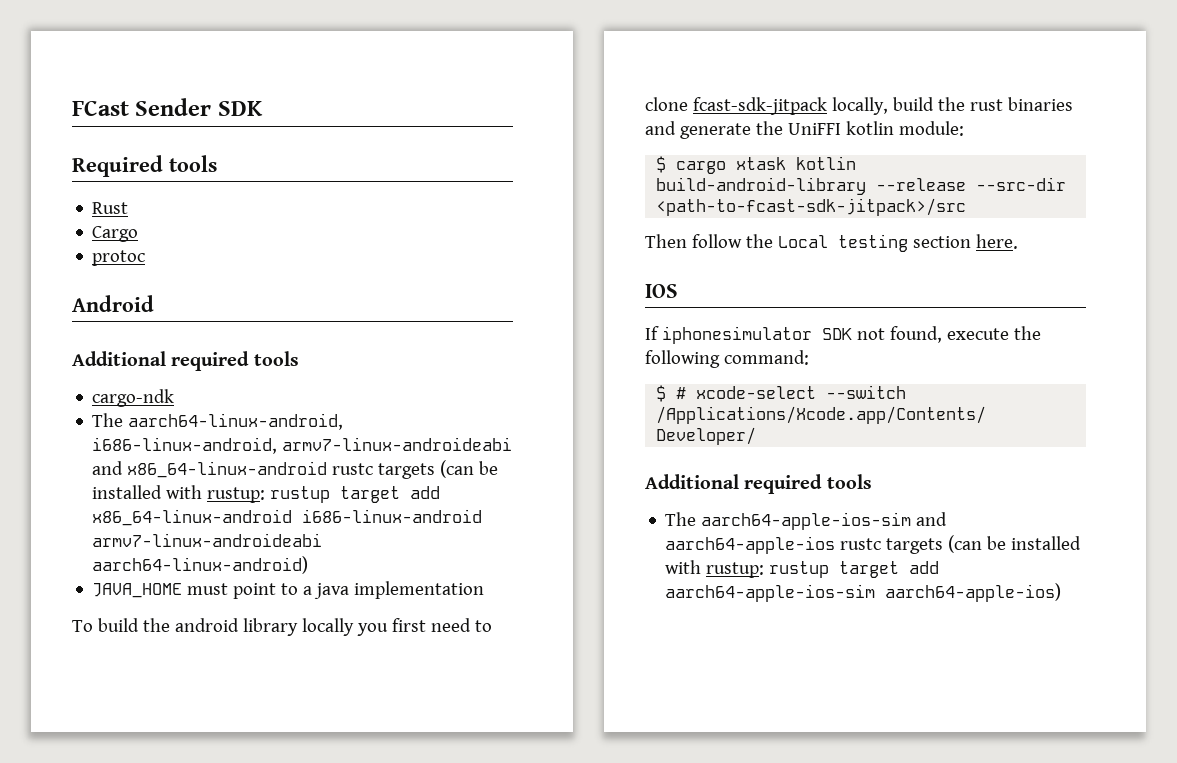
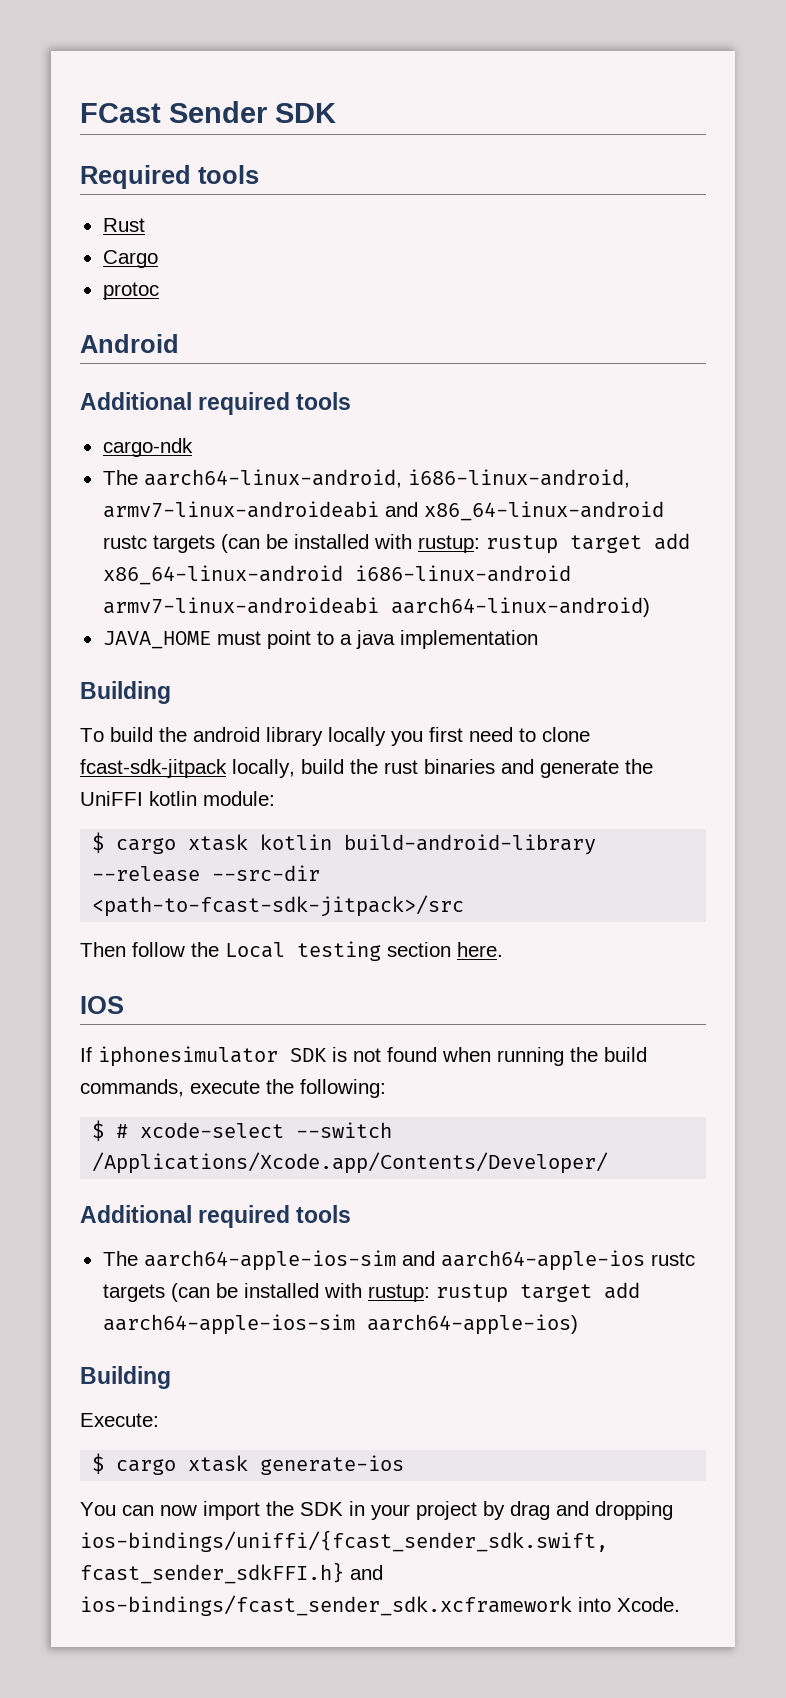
  JAVA_HOME must point to a java implementation
+ Building
- If iphonesimulator SDK not found, execute the following command:
+ If iphonesimulator SDK is not found when running the build commands, execute the following:
  The aarch64-apple-ios-sim and aarch64-apple-ios rustc targets (can be installed with rustup: rustup target add aarch64-apple-ios-sim aarch64-apple-ios)
+ Building
+ Execute:
+ $ cargo xtask generate-ios
+ You can now import the SDK in your project by drag and dropping ios-bindings/uniffi/{fcast_sender_sdk.swift, fcast_sender_sdkFFI.h} and ios-bindings/fcast_sender_sdk.xcframework into Xcode.

